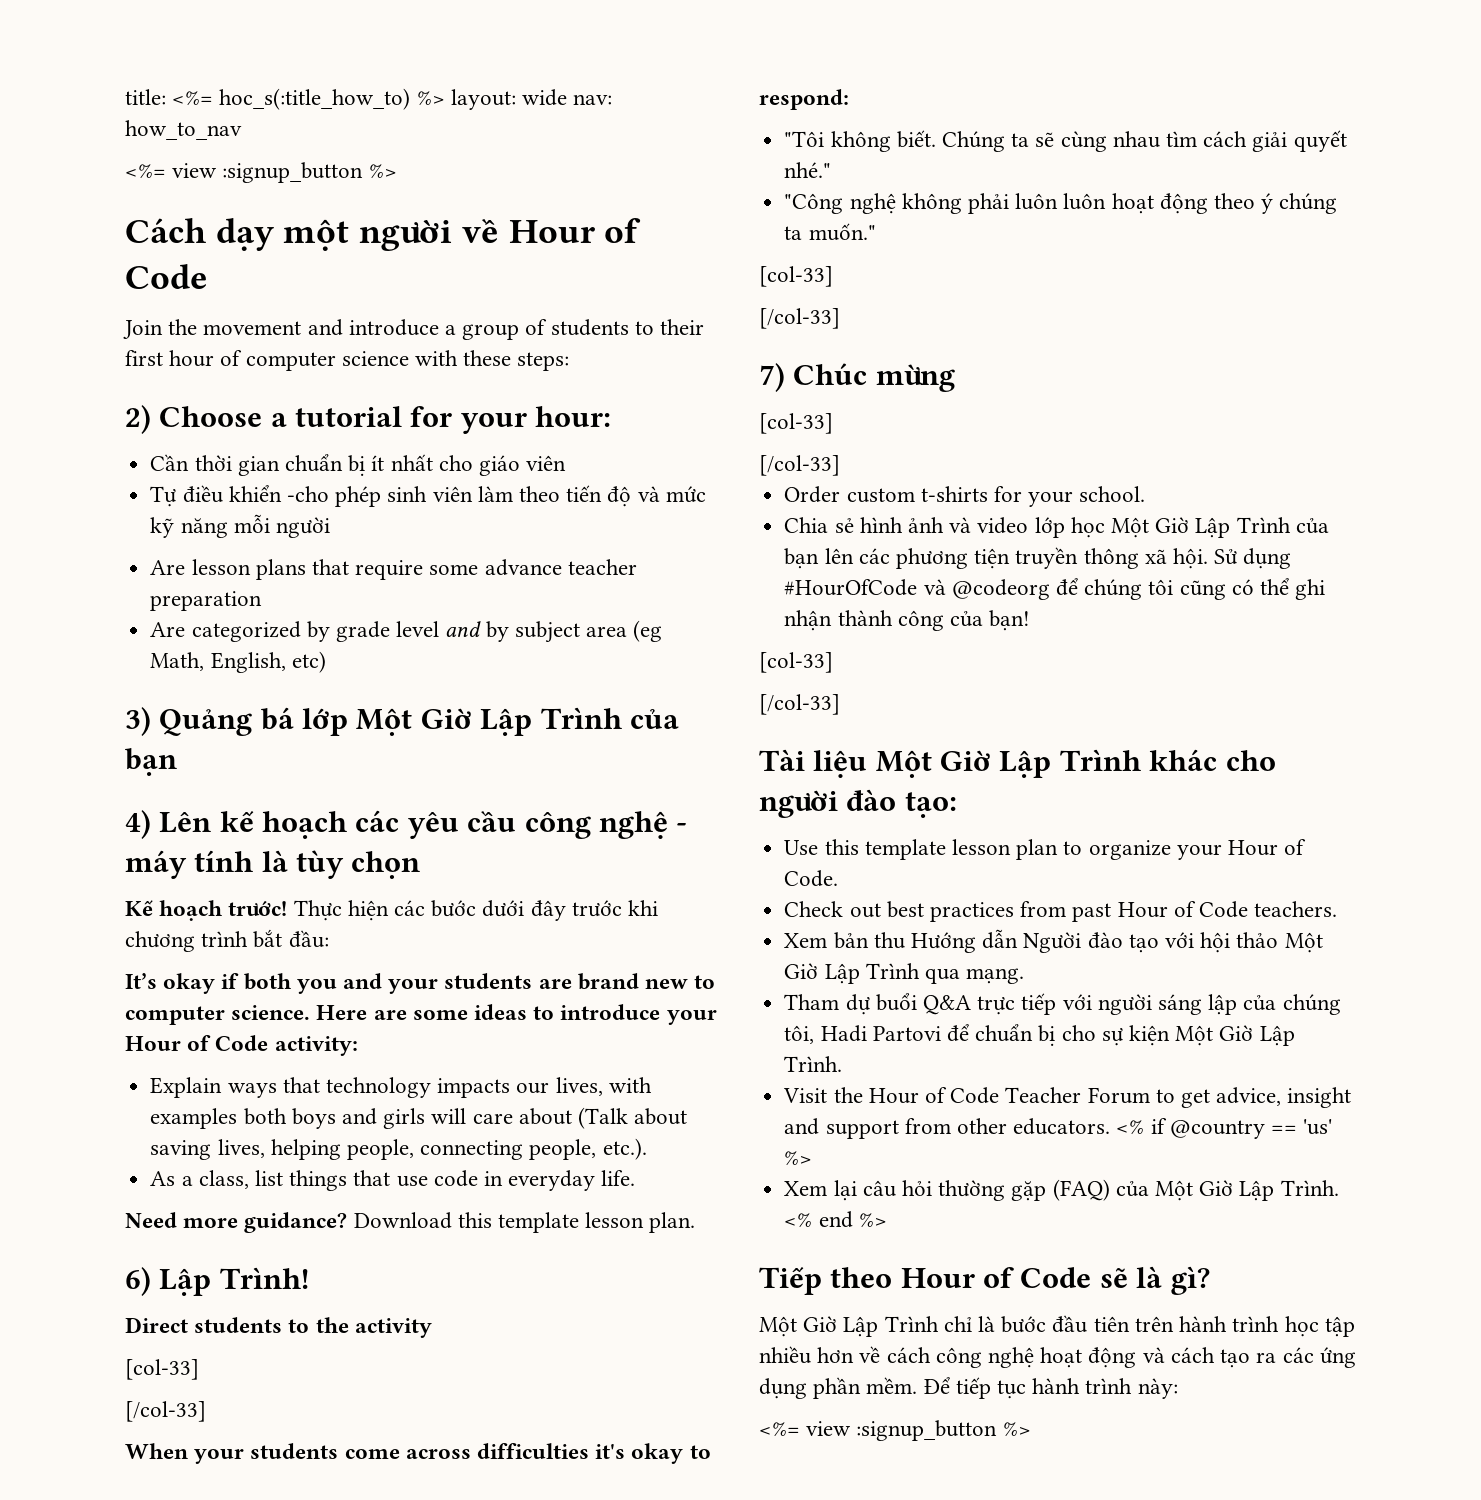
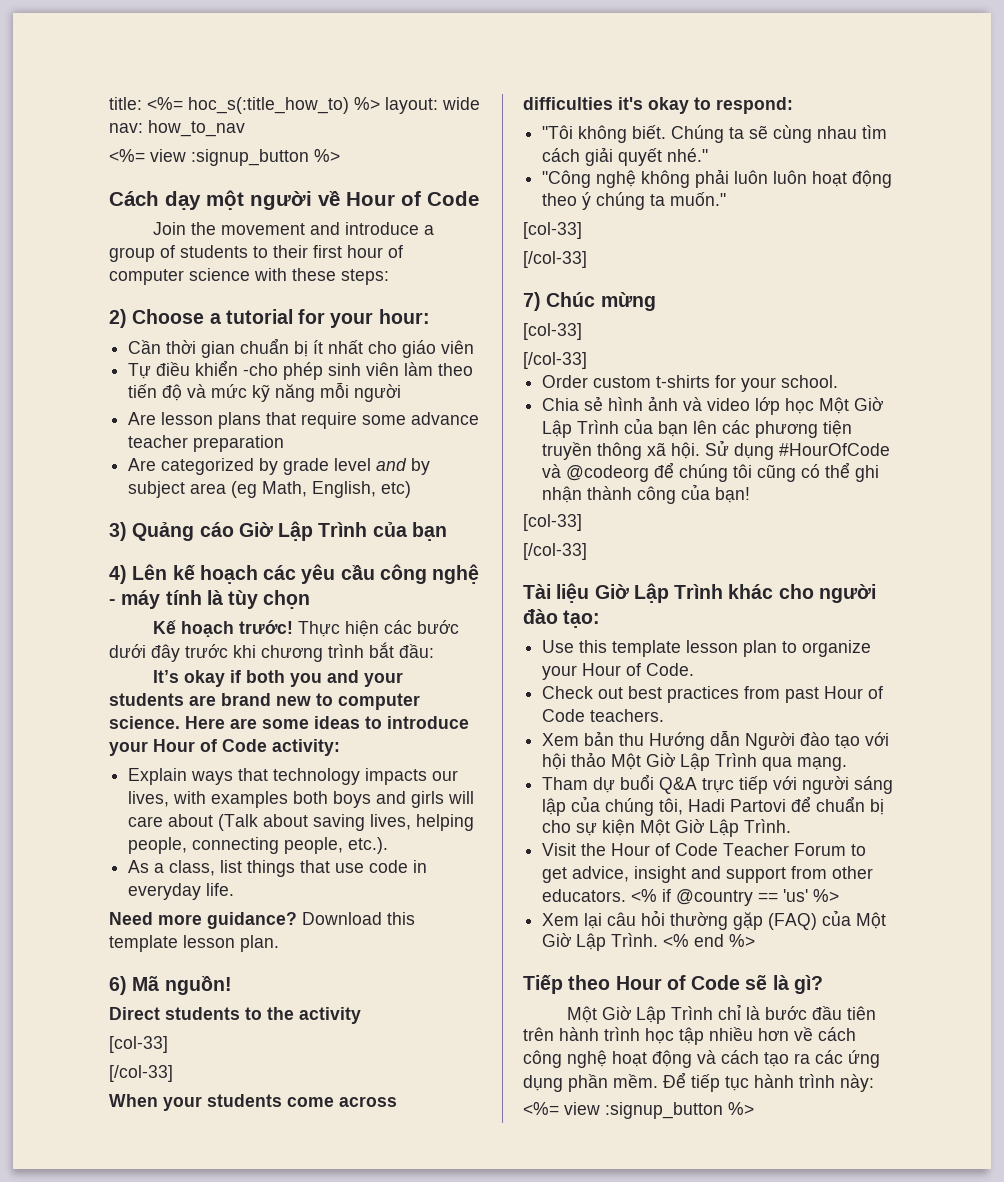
- 3) Quảng bá lớp Một Giờ Lập Trình của bạn
+ 3) Quảng cáo Giờ Lập Trình của bạn
- 6) Lập Trình!
+ 6) Mã nguồn!
- Tài liệu Một Giờ Lập Trình khác cho người đào tạo:
+ Tài liệu Giờ Lập Trình khác cho người đào tạo:

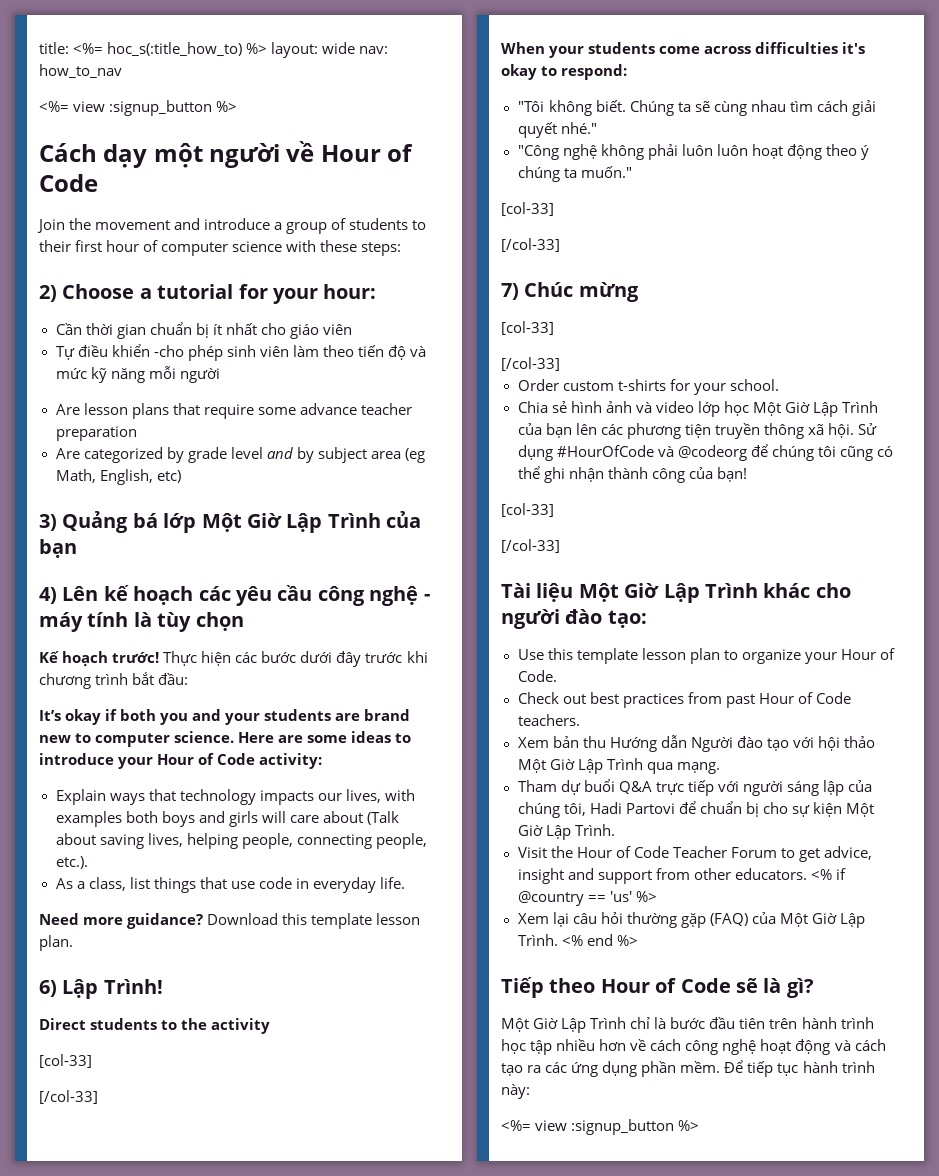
- 3) Quảng cáo Giờ Lập Trình của bạn
+ 3) Quảng bá lớp Một Giờ Lập Trình của bạn
- 6) Mã nguồn!
+ 6) Lập Trình!
- Tài liệu Giờ Lập Trình khác cho người đào tạo:
+ Tài liệu Một Giờ Lập Trình khác cho người đào tạo:

